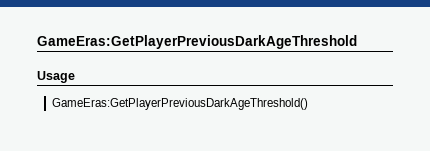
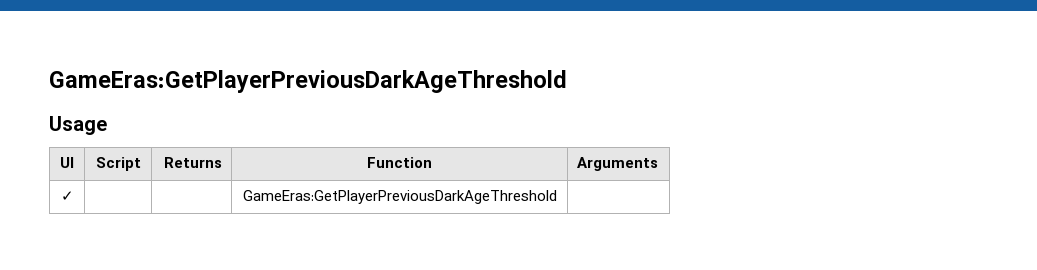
- GameEras:GetPlayerPreviousDarkAgeThreshold()
+ UI | Script | Returns | Function | Arguments
+ ✓ | | | GameEras:GetPlayerPreviousDarkAgeThreshold |

